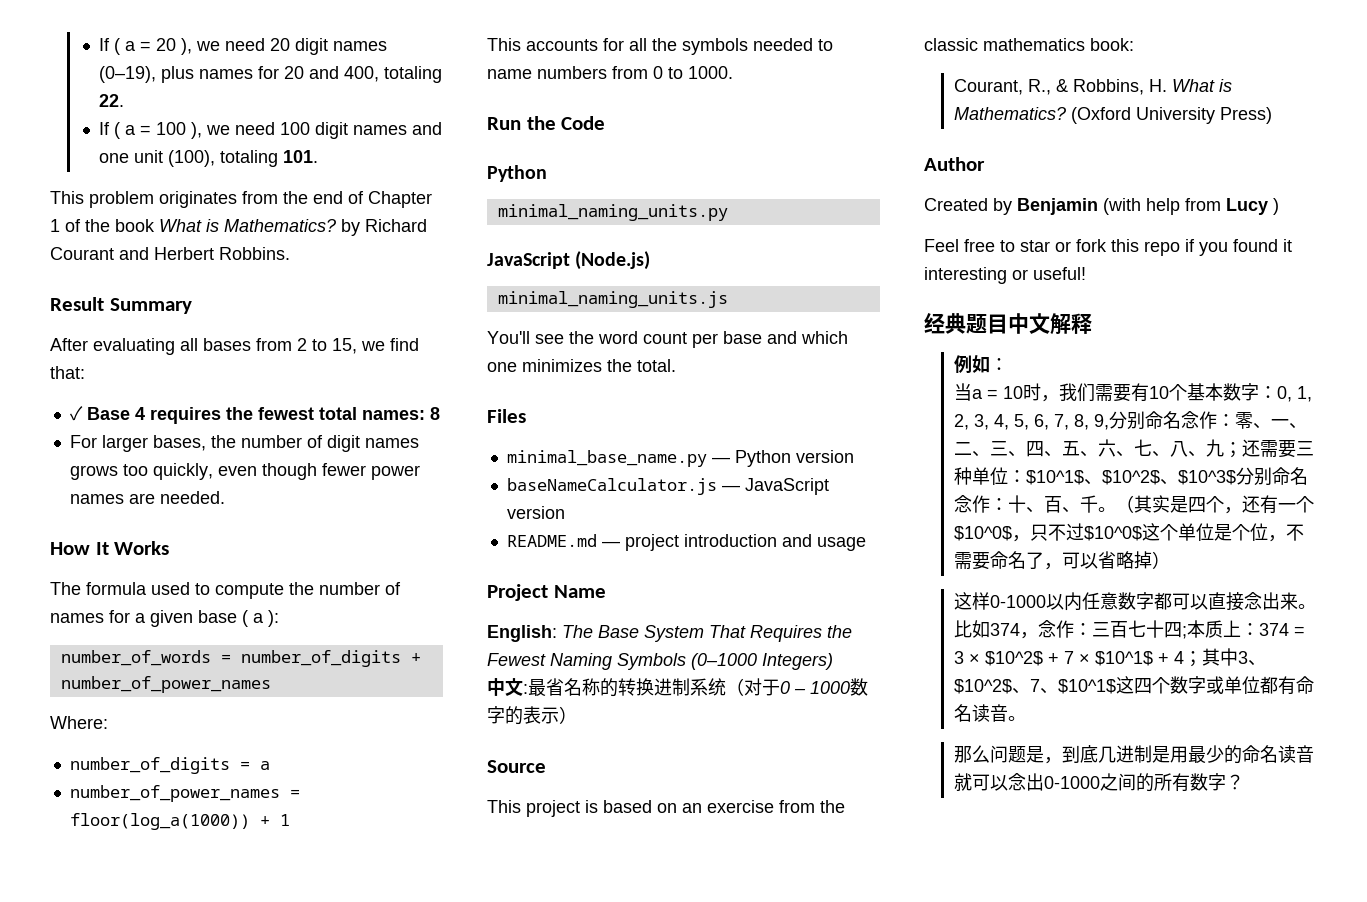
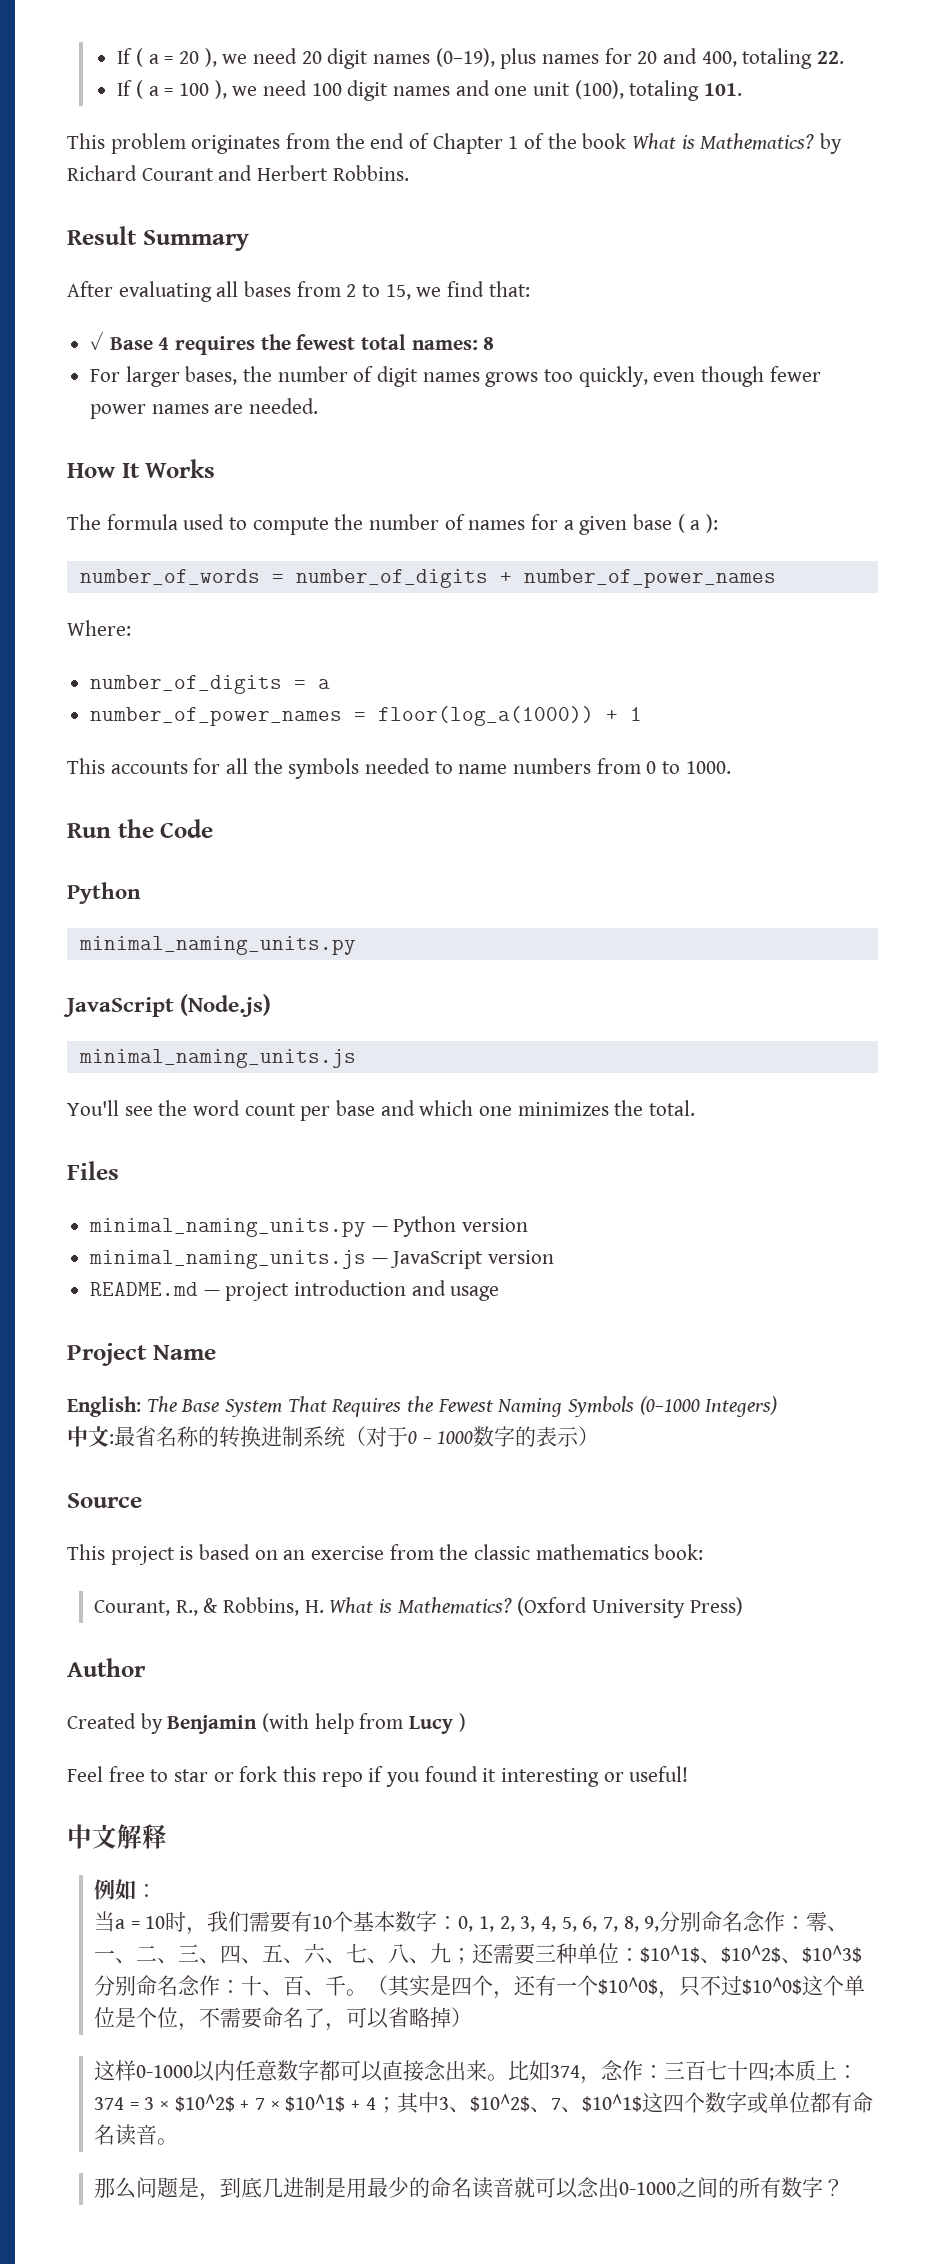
- minimal_base_name.py — Python version
+ minimal_naming_units.py — Python version
- baseNameCalculator.js — JavaScript version
+ minimal_naming_units.js — JavaScript version
- 经典题目中文解释
+ 中文解释

